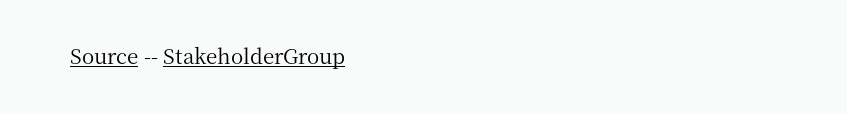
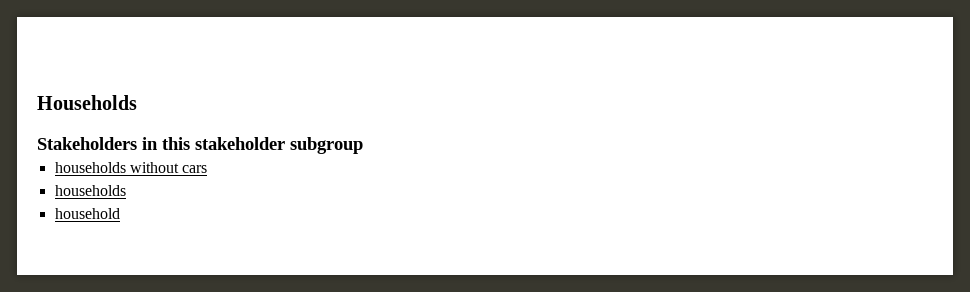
- Source -- StakeholderGroup
+ Households
+ Stakeholders in this stakeholder subgroup
+ households without cars
+ households
+ household

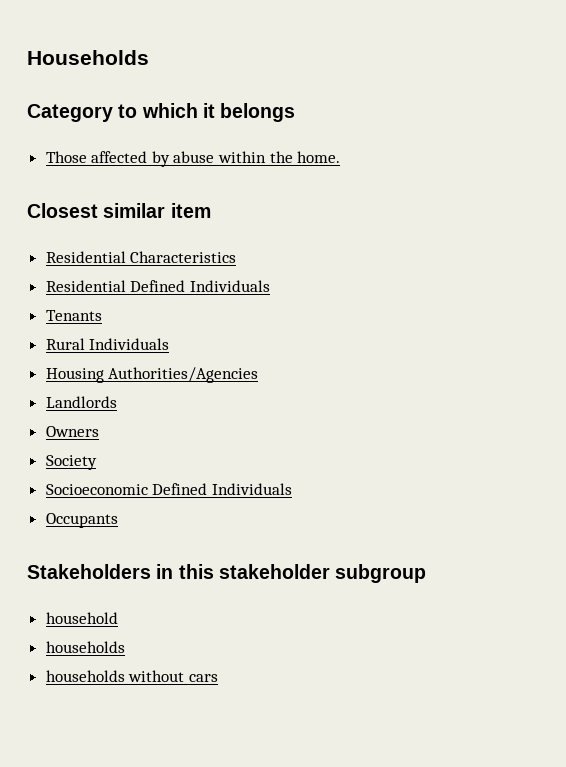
+ Category to which it belongs
+ Those affected by abuse within the home.
+ Closest similar item
+ Residential Characteristics
+ Residential Defined Individuals
+ Tenants
+ Rural Individuals
+ Housing Authorities/Agencies
+ Landlords
+ Owners
+ Society
+ Socioeconomic Defined Individuals
+ Occupants
+ household
+ households
  households without cars
- households
- household

